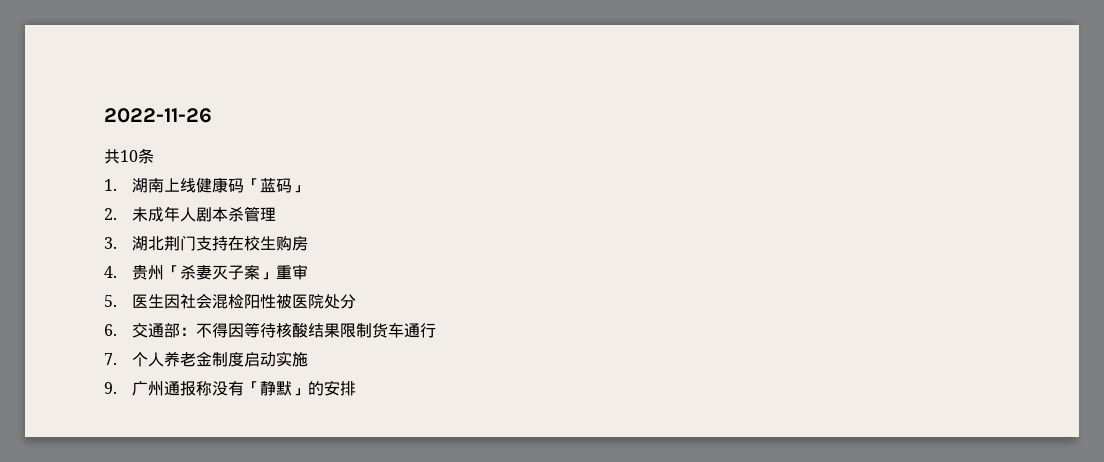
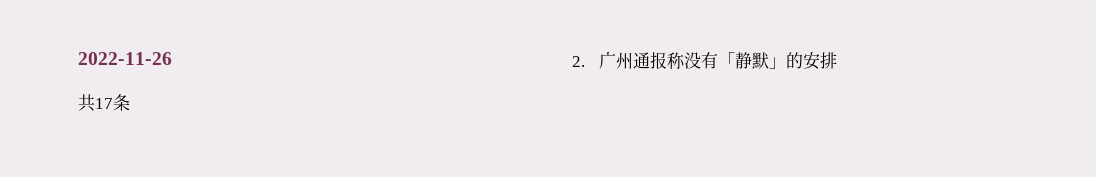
- 共10条
+ 共17条
- 1.湖南上线健康码「蓝码」
- 2.未成年人剧本杀管理
- 3.湖北荆门支持在校生购房
- 4.贵州「杀妻灭子案」重审
- 5.医生因社会混检阳性被医院处分
- 6.交通部：不得因等待核酸结果限制货车通行
- 7.个人养老金制度启动实施
- 9.广州通报称没有「静默」的安排
+ 2.广州通报称没有「静默」的安排

